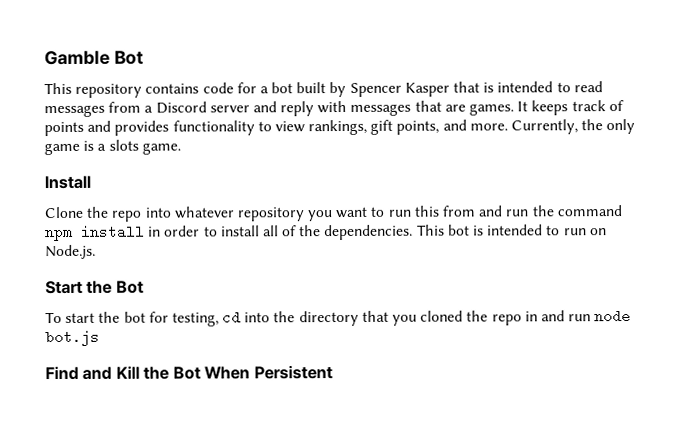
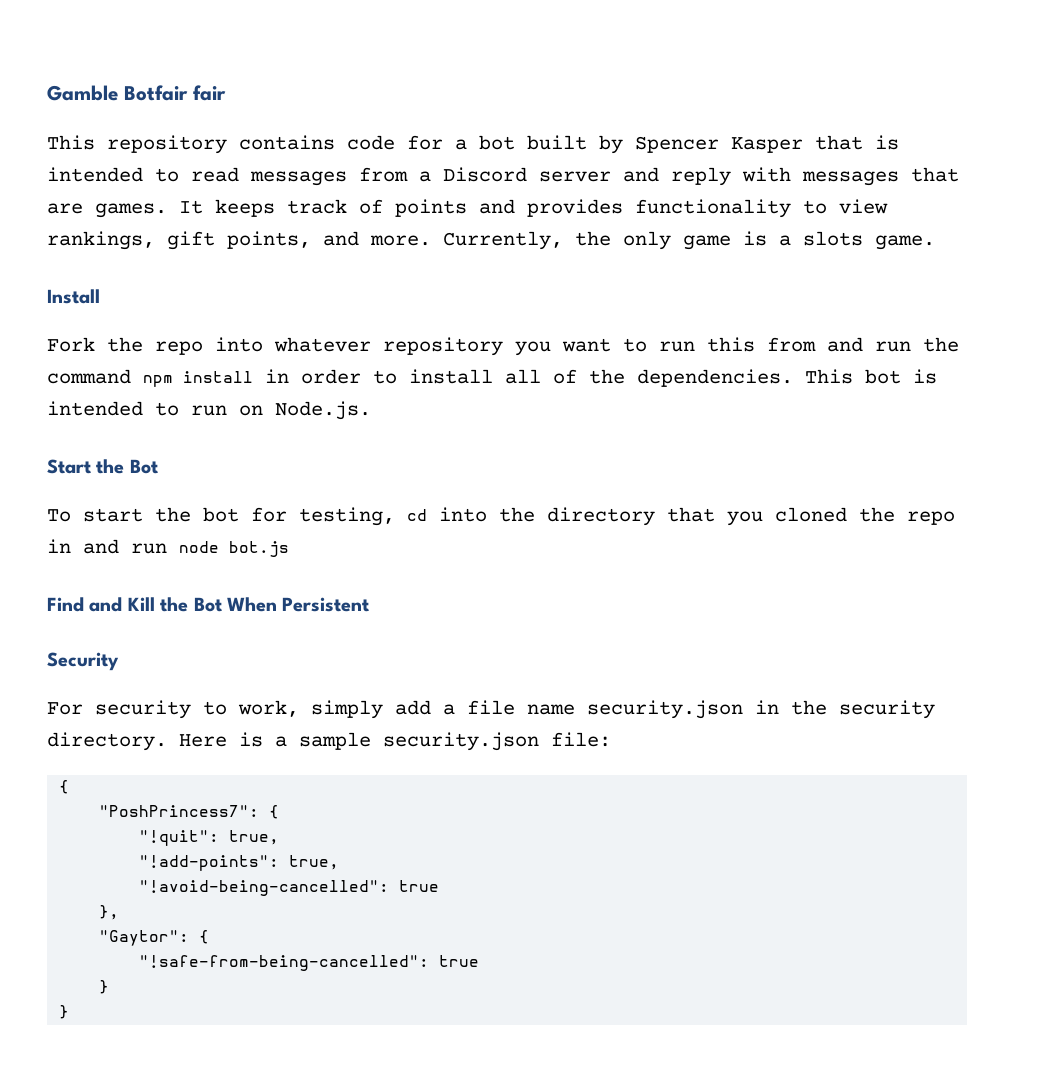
- Gamble Bot
+ Gamble Botfair fair
- Clone the repo into whatever repository you want to run this from and run the command npm install in order to install all of the dependencies.
+ Fork the repo into whatever repository you want to run this from and run the command npm install in order to install all of the dependencies.
+ Security
+ For security to work, simply add a file name security.json in the security directory. Here is a sample security.json file:
+ {
+ "PoshPrincess7": {
+ "!quit": true,
+ "!add-points": true,
+ "!avoid-being-cancelled": true
+ },
+ "Gaytor": {
+ "!safe-from-being-cancelled": true
+ }
+ }

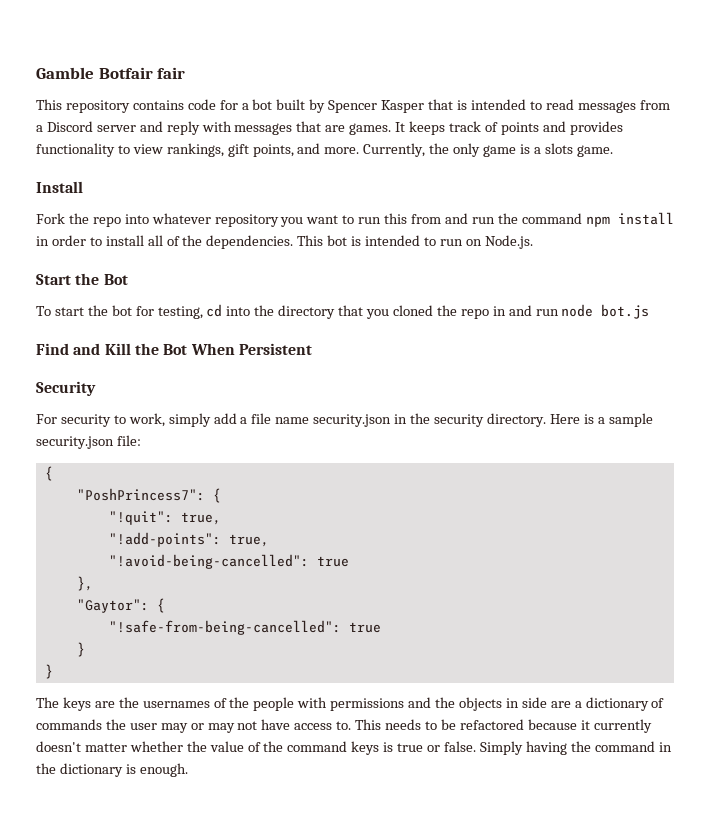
+ The keys are the usernames of the people with permissions and the objects in side are a dictionary of commands the user may or may not have access to. This needs to be refactored because it currently doesn't matter whether the value of the command keys is true or false. Simply having the command in the dictionary is enough.

